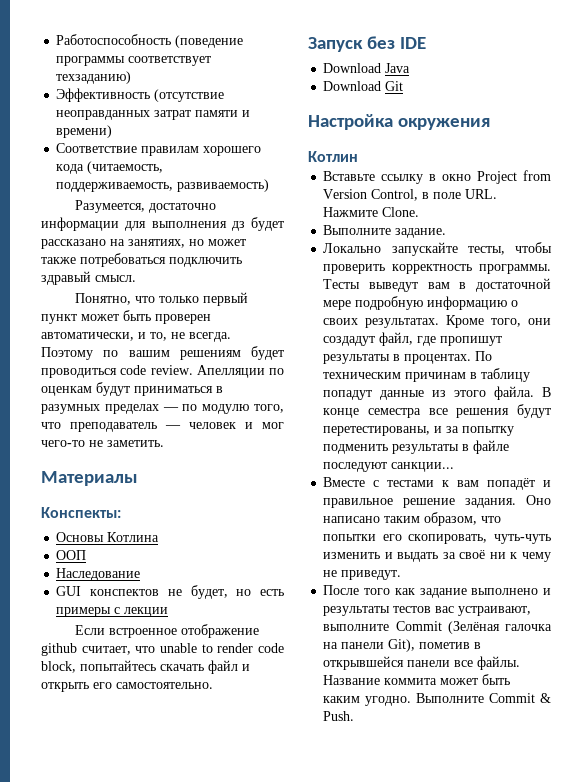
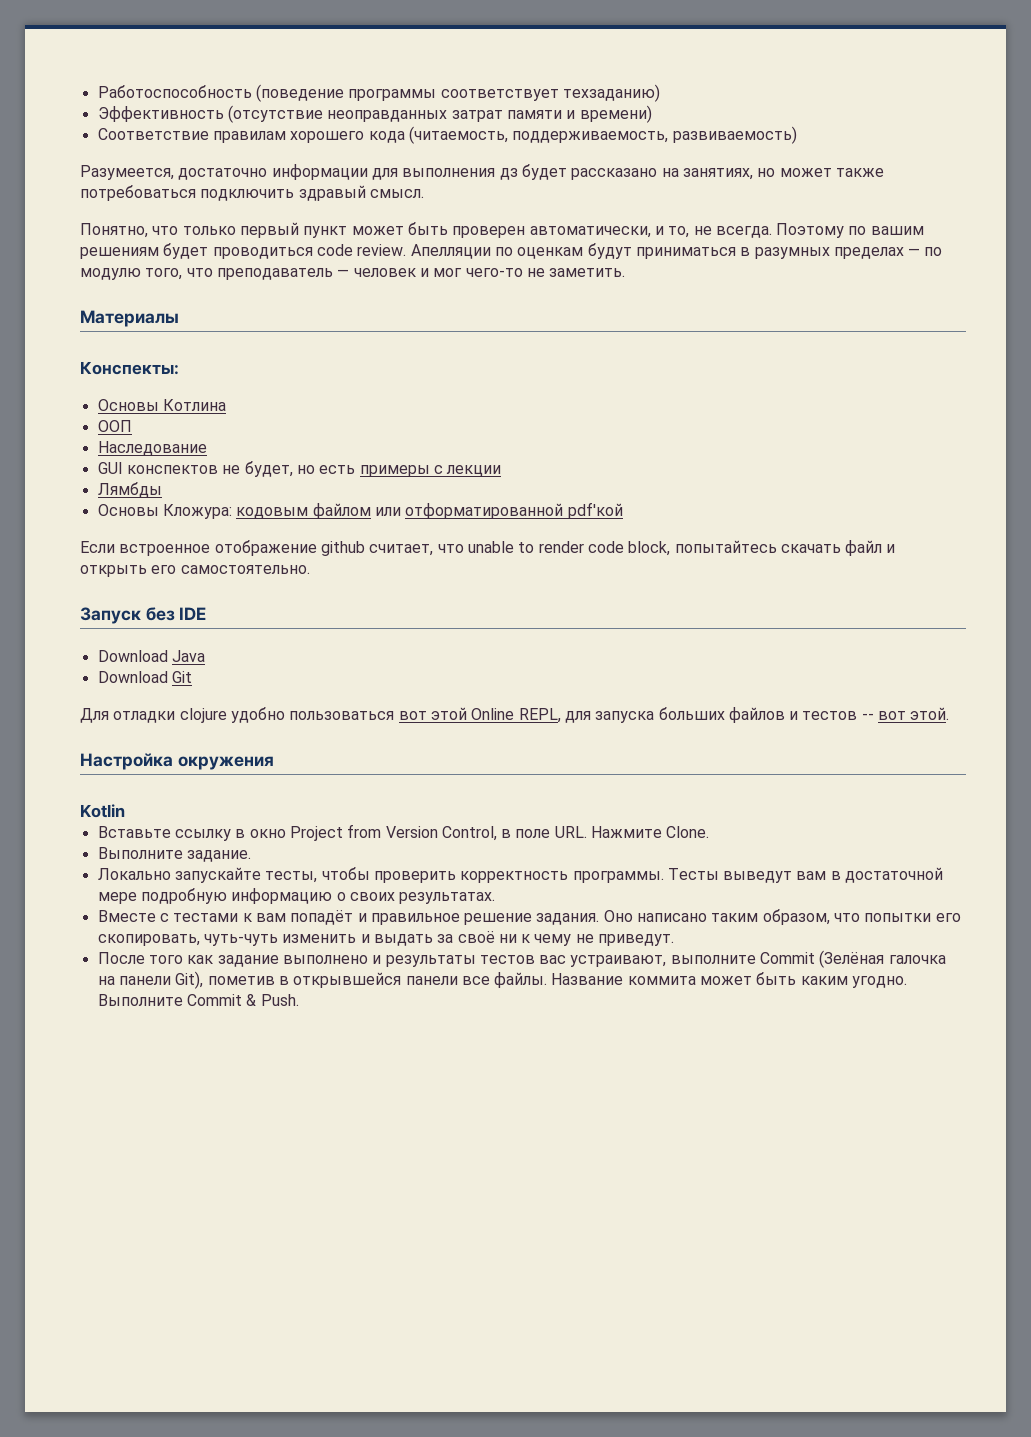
+ Лямбды
+ Основы Кложура: кодовым файлом или отформатированной pdf'кой
+ Для отладки clojure удобно пользоваться вот этой Online REPL, для запуска больших файлов и тестов -- вот этой.
- Котлин
+ Kotlin
- Кроме того, они создадут файл, где пропишут результаты в процентах. По техническим причинам в таблицу попадут данные из этого файла. В конце семестра все решения будут перетестированы, и за попытку подменить результаты в файле последуют санкции...

